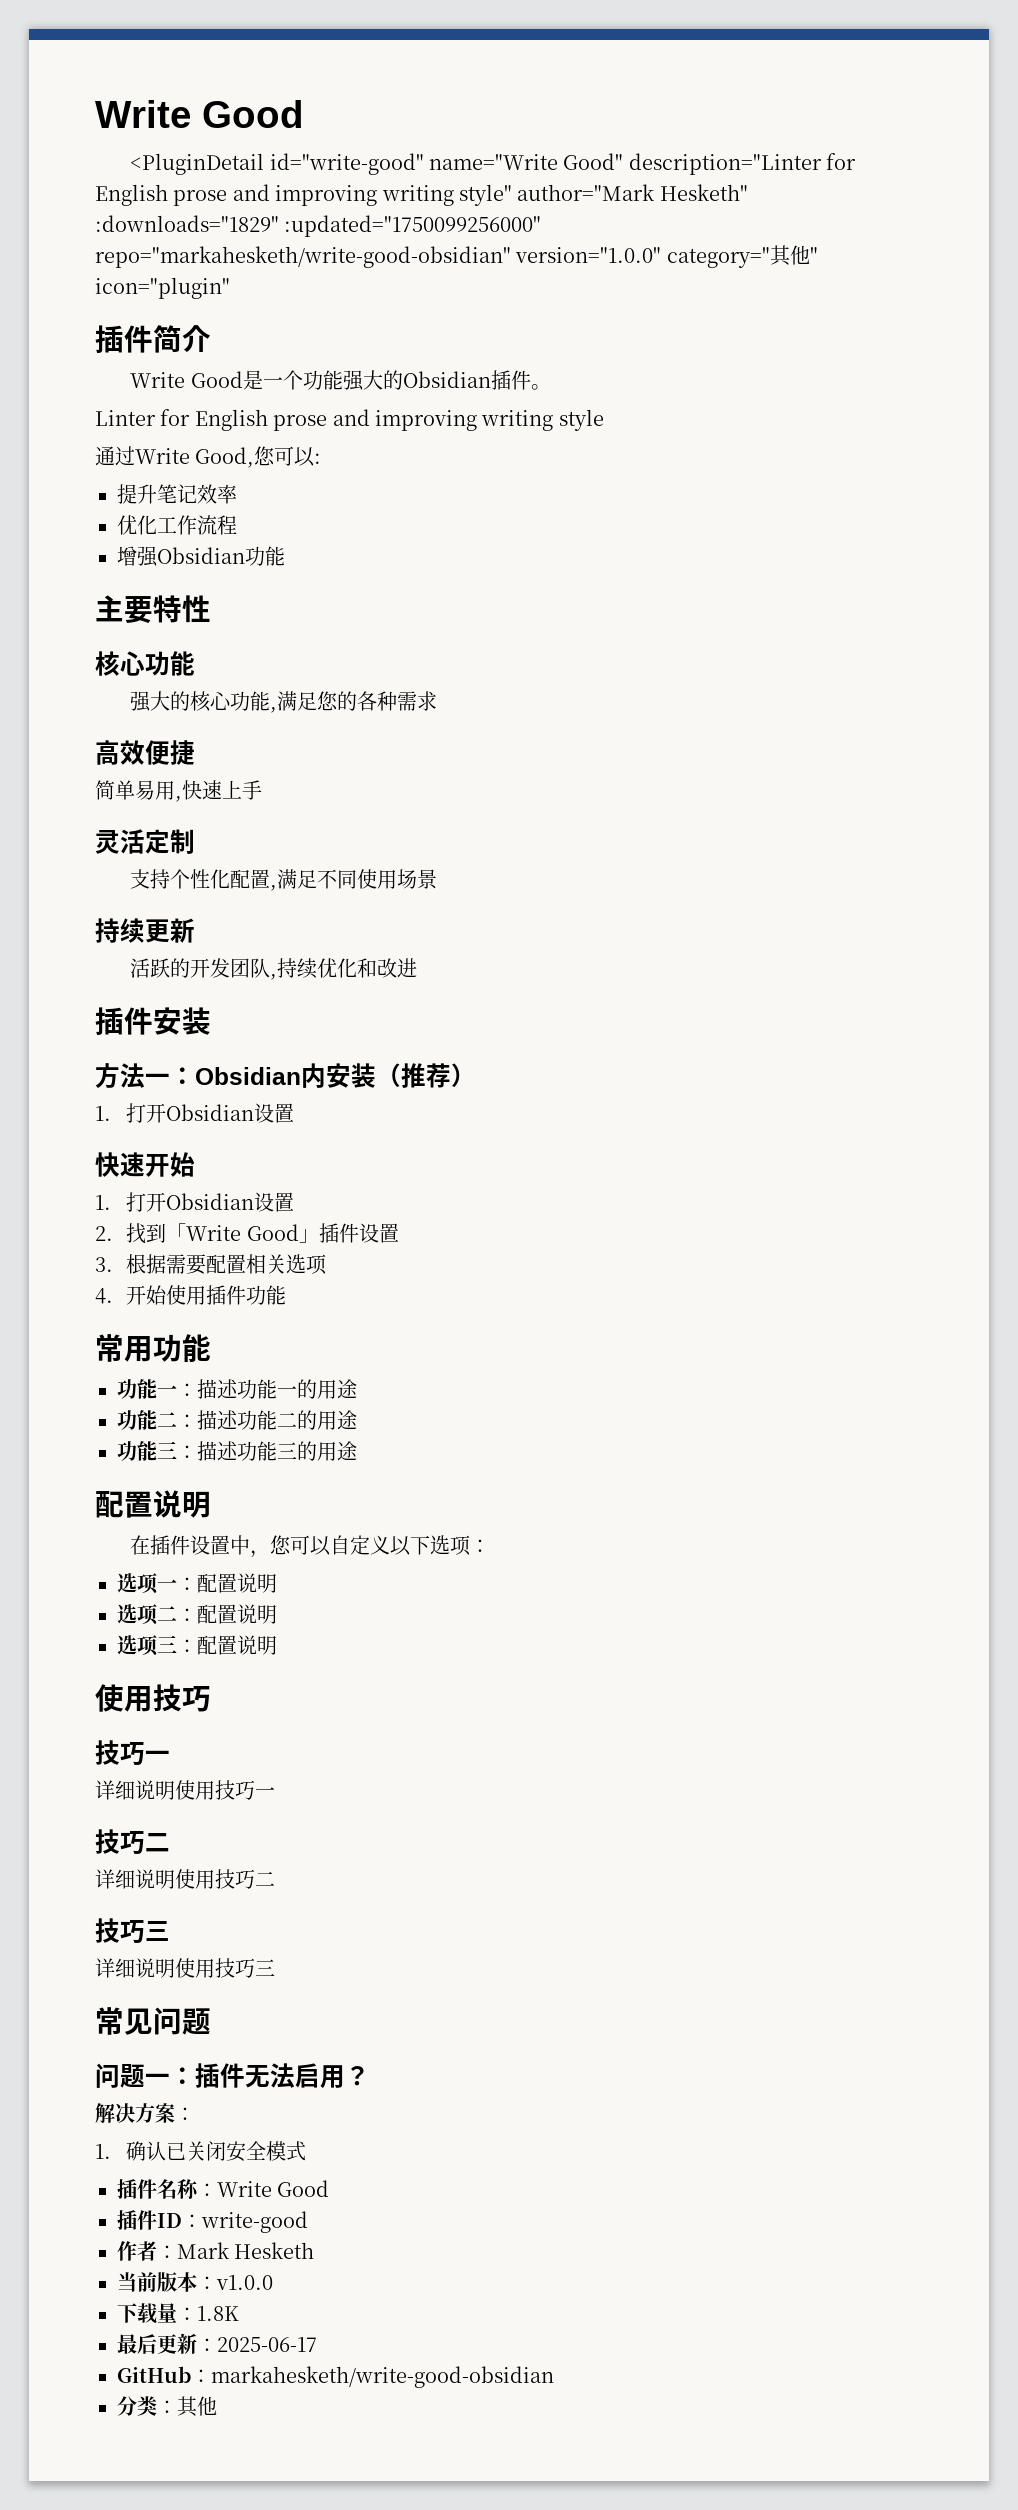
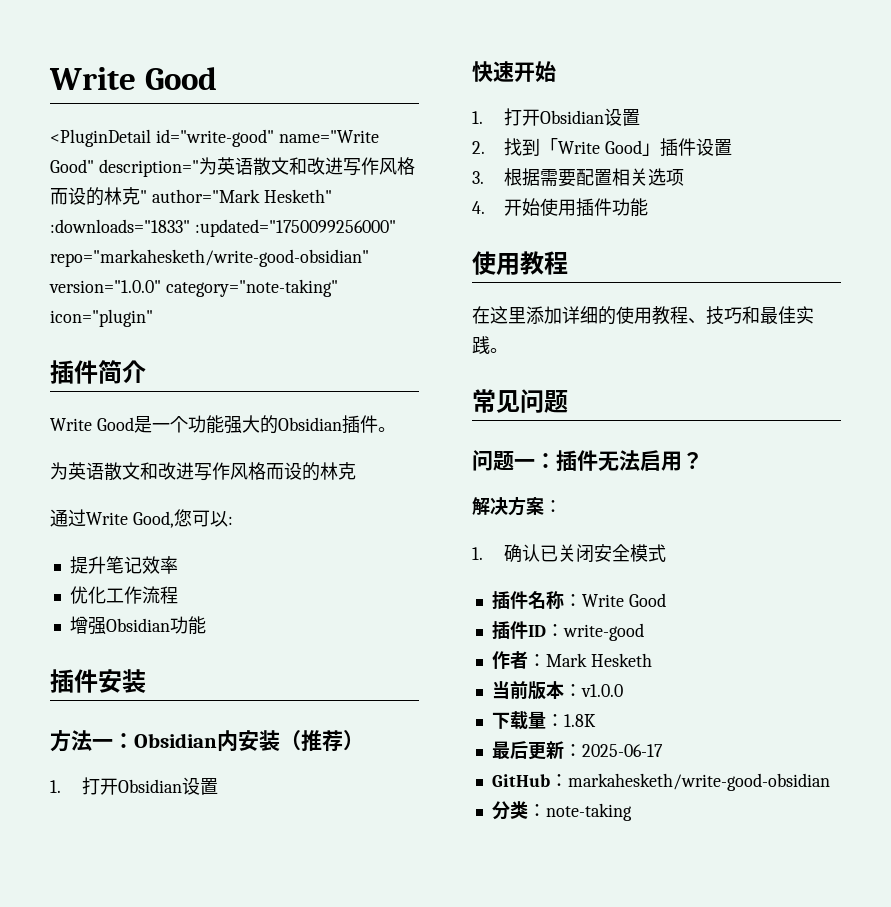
- <PluginDetail id="write-good" name="Write Good" description="Linter for English prose and improving writing style" author="Mark Hesketh" :downloads="1829" :updated="1750099256000" repo="markahesketh/write-good-obsidian" version="1.0.0" category="其他" icon="plugin"
+ <PluginDetail id="write-good" name="Write Good" description="为英语散文和改进写作风格而设的林克" author="Mark Hesketh" :downloads="1833" :updated="1750099256000" repo="markahesketh/write-good-obsidian" version="1.0.0" category="note-taking" icon="plugin"
  Write Good是一个功能强大的Obsidian插件。
- Linter for English prose and improving writing style
+ 为英语散文和改进写作风格而设的林克
- 主要特性
- 核心功能
- 强大的核心功能,满足您的各种需求
- 高效便捷
- 简单易用,快速上手
- 灵活定制
- 支持个性化配置,满足不同使用场景
- 持续更新
- 活跃的开发团队,持续优化和改进
  4.开始使用插件功能
- 常用功能
- 功能一：描述功能一的用途
- 功能二：描述功能二的用途
- 功能三：描述功能三的用途
- 配置说明
- 在插件设置中，您可以自定义以下选项：
- 选项一：配置说明
- 选项二：配置说明
- 选项三：配置说明
- 使用技巧
- 技巧一
- 详细说明使用技巧一
- 技巧二
- 详细说明使用技巧二
- 技巧三
- 详细说明使用技巧三
+ 使用教程
+ 在这里添加详细的使用教程、技巧和最佳实践。
- 分类：其他
+ 分类：note-taking

